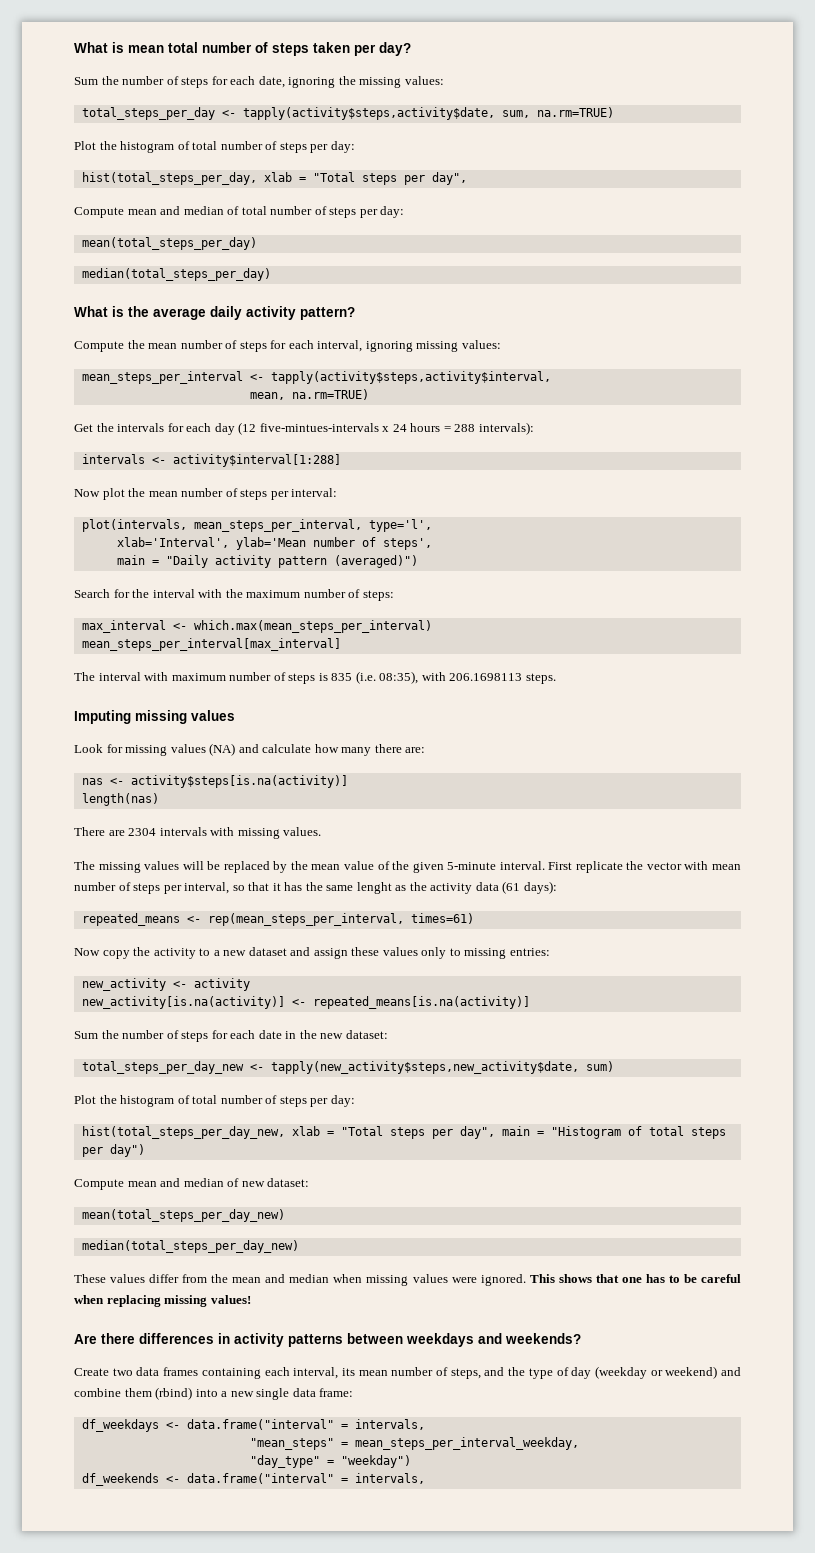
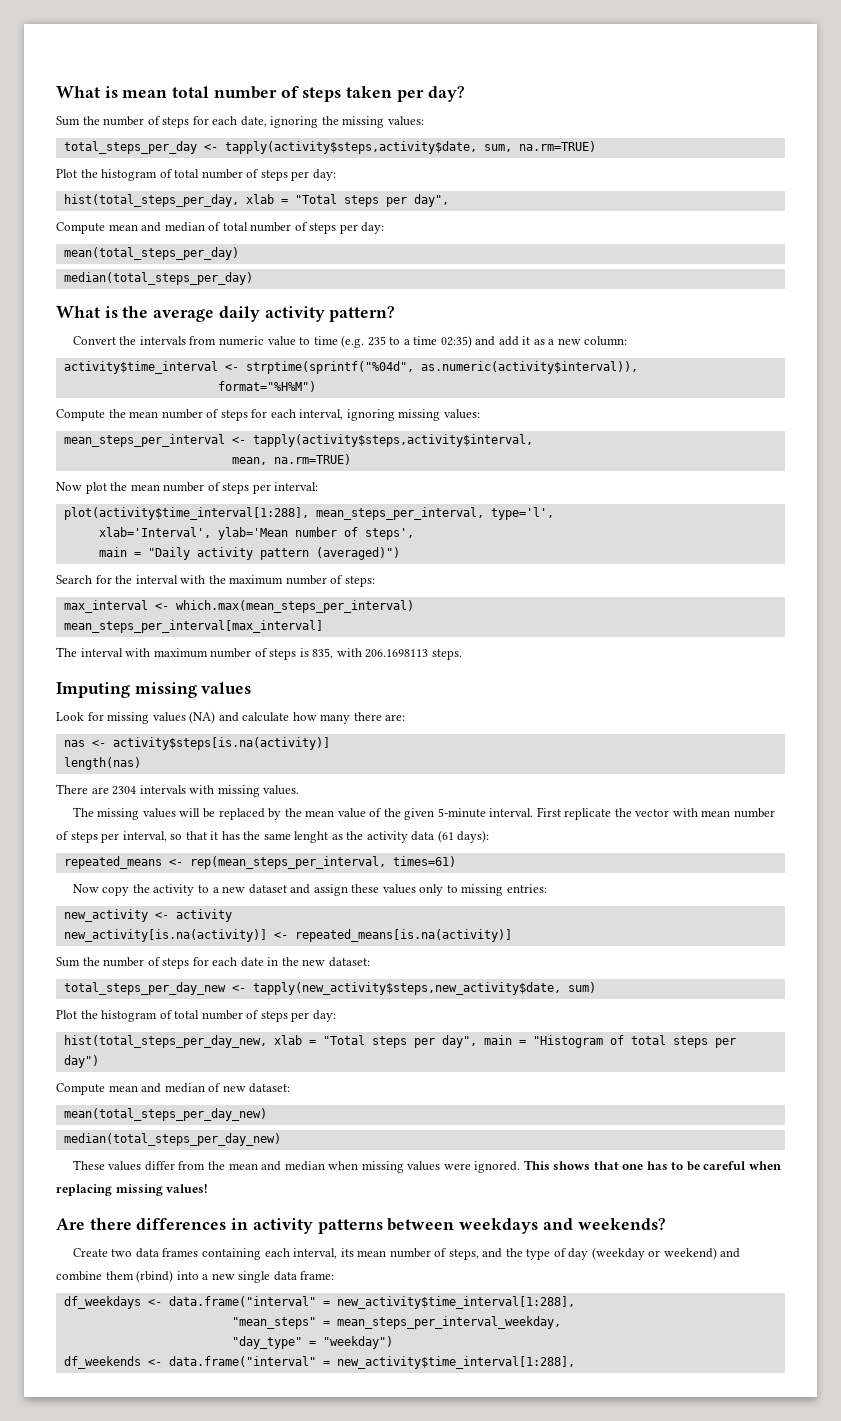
+ Convert the intervals from numeric value to time (e.g. 235 to a time 02:35) and add it as a new column:
+ activity$time_interval <- strptime(sprintf("%04d", as.numeric(activity$interval)),
+ format="%H%M")
- Get the intervals for each day (12 five-mintues-intervals x 24 hours = 288 intervals):
- intervals <- activity$interval[1:288]
- plot(intervals, mean_steps_per_interval, type='l',
+ plot(activity$time_interval[1:288], mean_steps_per_interval, type='l',
- The interval with maximum number of steps is 835 (i.e. 08:35), with 206.1698113 steps.
+ The interval with maximum number of steps is 835, with 206.1698113 steps.
- df_weekdays <- data.frame("interval" = intervals,
+ df_weekdays <- data.frame("interval" = new_activity$time_interval[1:288],
- df_weekends <- data.frame("interval" = intervals,
+ df_weekends <- data.frame("interval" = new_activity$time_interval[1:288],

